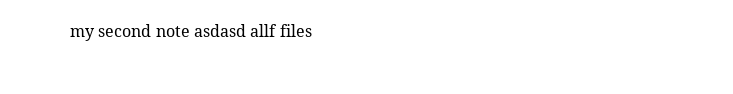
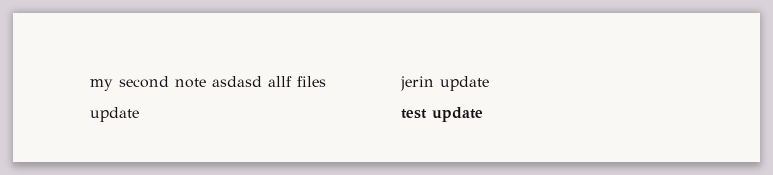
  my second note asdasd allf files
+ update
+ jerin update
+ test update

